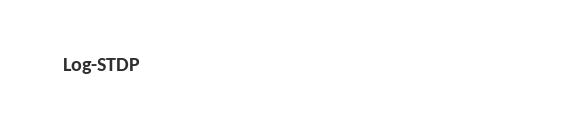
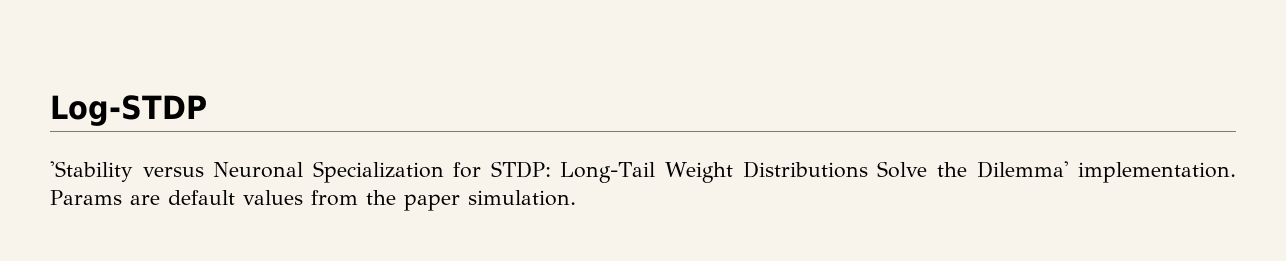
+ 'Stability versus Neuronal Specialization for STDP: Long-Tail Weight Distributions Solve the Dilemma' implementation. Params are default values from the paper simulation.

